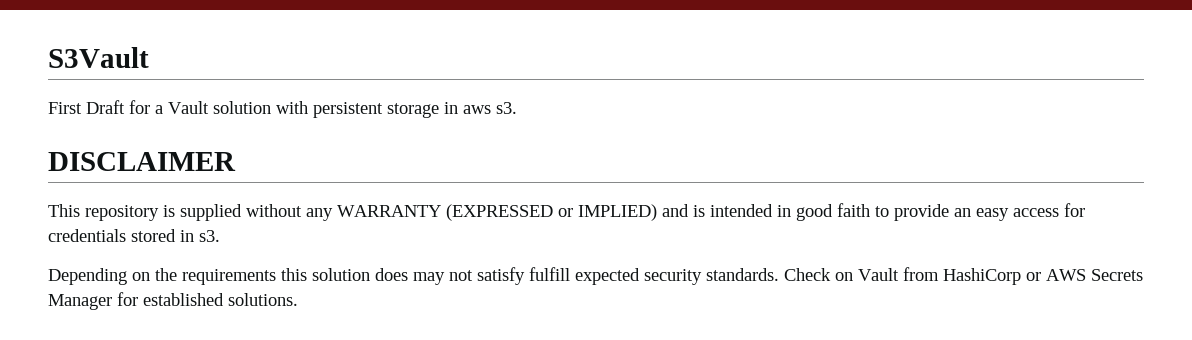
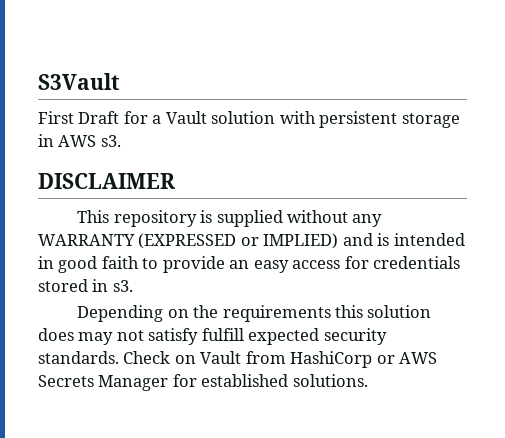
- First Draft for a Vault solution with persistent storage in aws s3.
+ First Draft for a Vault solution with persistent storage in AWS s3.

